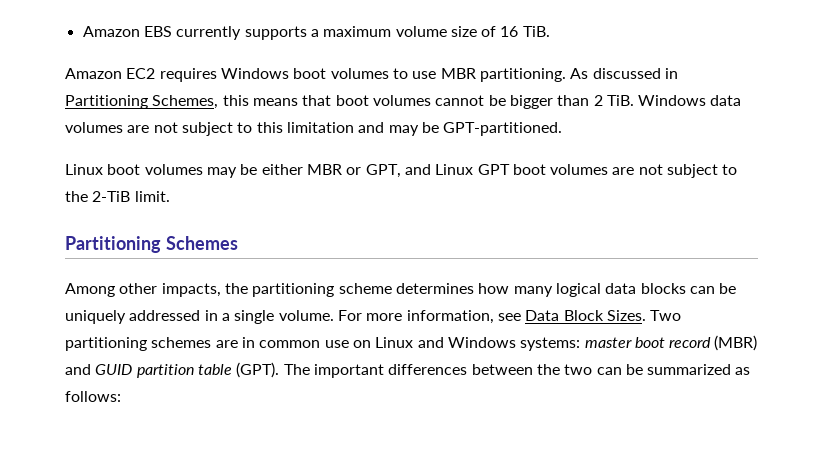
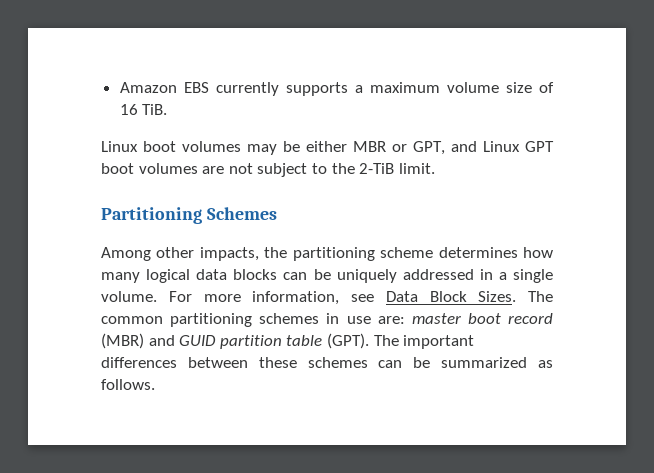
- Amazon EC2 requires Windows boot volumes to use MBR partitioning. As discussed in Partitioning Schemes, this means that boot volumes cannot be bigger than 2 TiB. Windows data volumes are not subject to this limitation and may be GPT-partitioned.
- Two partitioning schemes are in common use on Linux and Windows systems: master boot record (MBR) and GUID partition table (GPT).
+ The common partitioning schemes in use are: master boot record (MBR) and GUID partition table (GPT).
- The important differences between the two can be summarized as follows:
+ The important differences between these schemes can be summarized as follows.

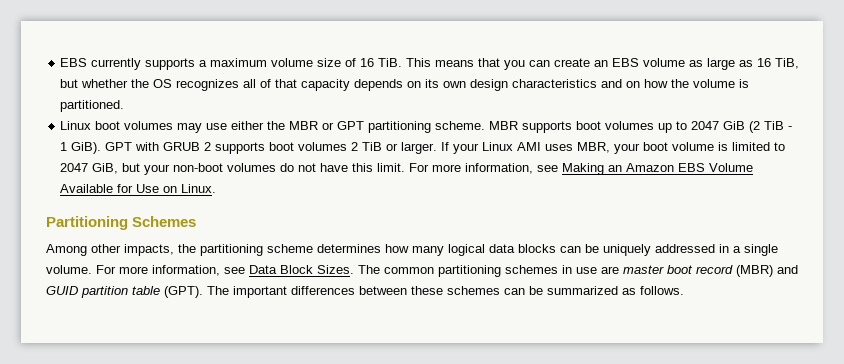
- Amazon EBS currently supports a maximum volume size of 16 TiB.
- Linux boot volumes may be either MBR or GPT, and Linux GPT boot volumes are not subject to the 2-TiB limit.
+ EBS currently supports a maximum volume size of 16 TiB. This means that you can create an EBS volume as large as 16 TiB, but whether the OS recognizes all of that capacity depends on its own design characteristics and on how the volume is partitioned.
+ Linux boot volumes may use either the MBR or GPT partitioning scheme. MBR supports boot volumes up to 2047 GiB (2 TiB - 1 GiB). GPT with GRUB 2 supports boot volumes 2 TiB or larger. If your Linux AMI uses MBR, your boot volume is limited to 2047 GiB, but your non-boot volumes do not have this limit. For more information, see Making an Amazon EBS Volume Available for Use on Linux.
- The common partitioning schemes in use are: master boot record (MBR) and GUID partition table (GPT).
+ The common partitioning schemes in use are master boot record (MBR) and GUID partition table (GPT).

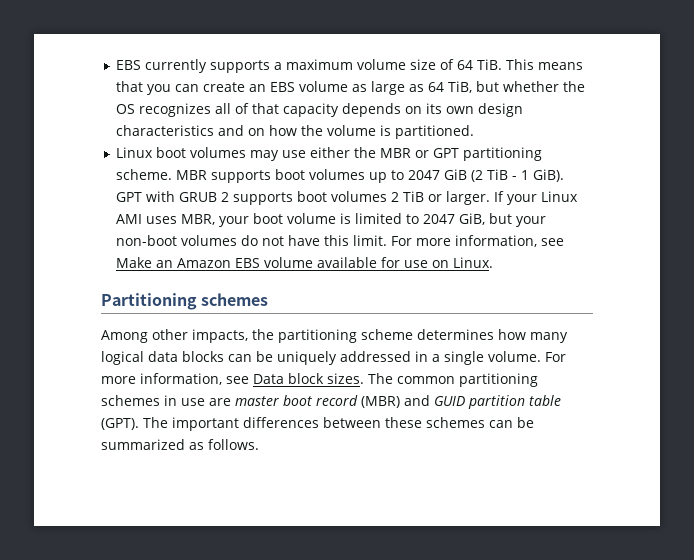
- EBS currently supports a maximum volume size of 16 TiB. This means that you can create an EBS volume as large as 16 TiB, but whether the OS recognizes all of that capacity depends on its own design characteristics and on how the volume is partitioned.
+ EBS currently supports a maximum volume size of 64 TiB. This means that you can create an EBS volume as large as 64 TiB, but whether the OS recognizes all of that capacity depends on its own design characteristics and on how the volume is partitioned.
- For more information, see Making an Amazon EBS Volume Available for Use on Linux.
+ For more information, see Make an Amazon EBS volume available for use on Linux.
- Partitioning Schemes
+ Partitioning schemes
- For more information, see Data Block Sizes.
+ For more information, see Data block sizes.

